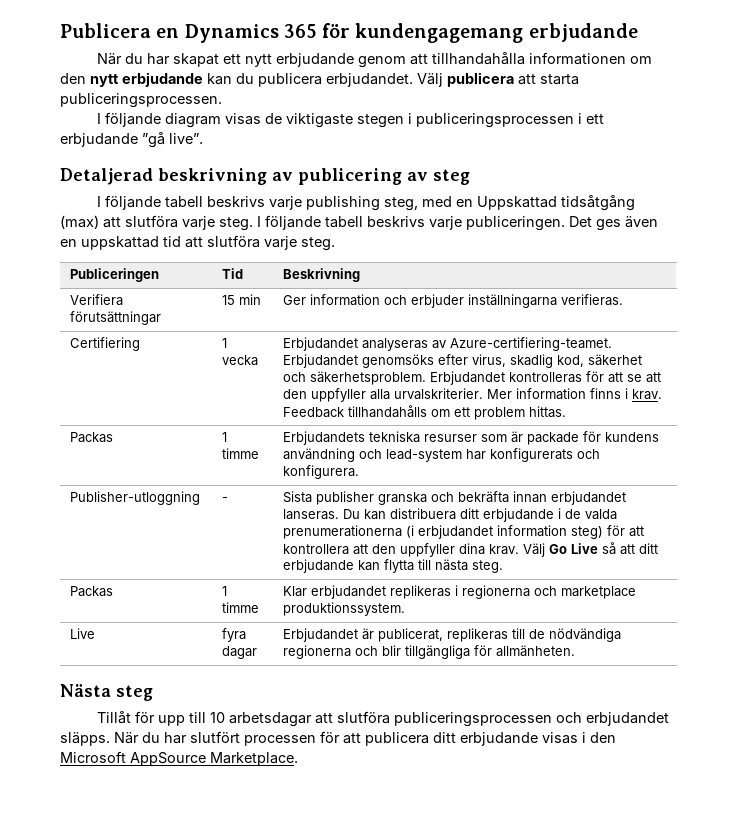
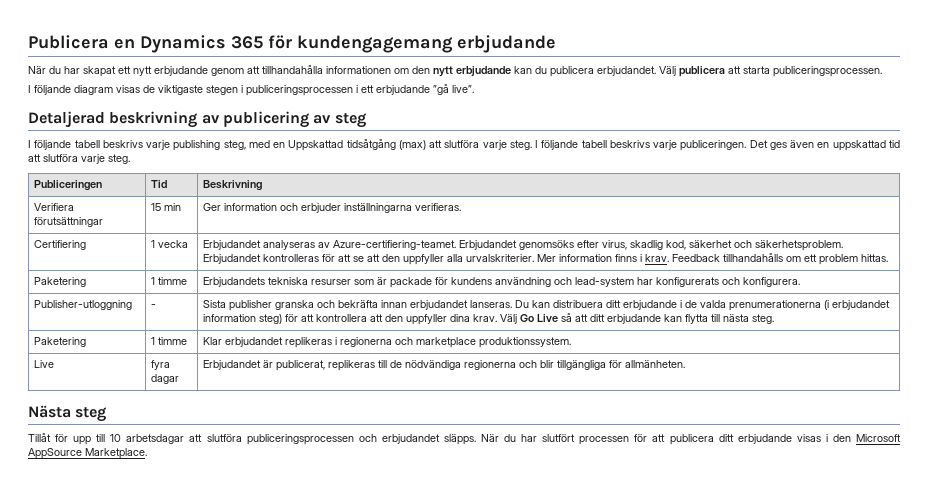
- Packas | 1 timme | Erbjudandets tekniska resurser som är packade för kundens användning och lead-system har konfigurerats och konfigurera.
+ Paketering | 1 timme | Erbjudandets tekniska resurser som är packade för kundens användning och lead-system har konfigurerats och konfigurera.
- Packas | 1 timme | Klar erbjudandet replikeras i regionerna och marketplace produktionssystem.
+ Paketering | 1 timme | Klar erbjudandet replikeras i regionerna och marketplace produktionssystem.

